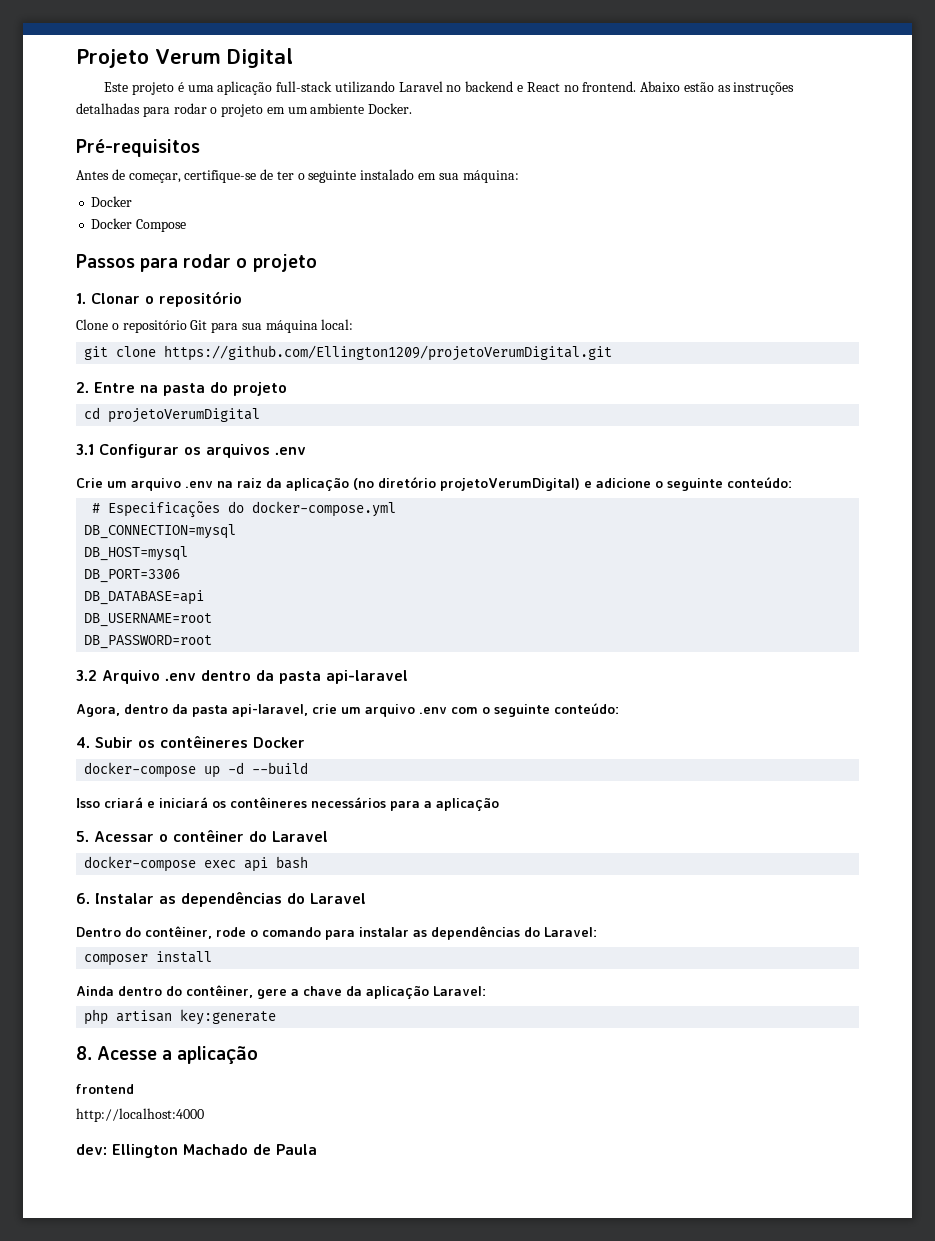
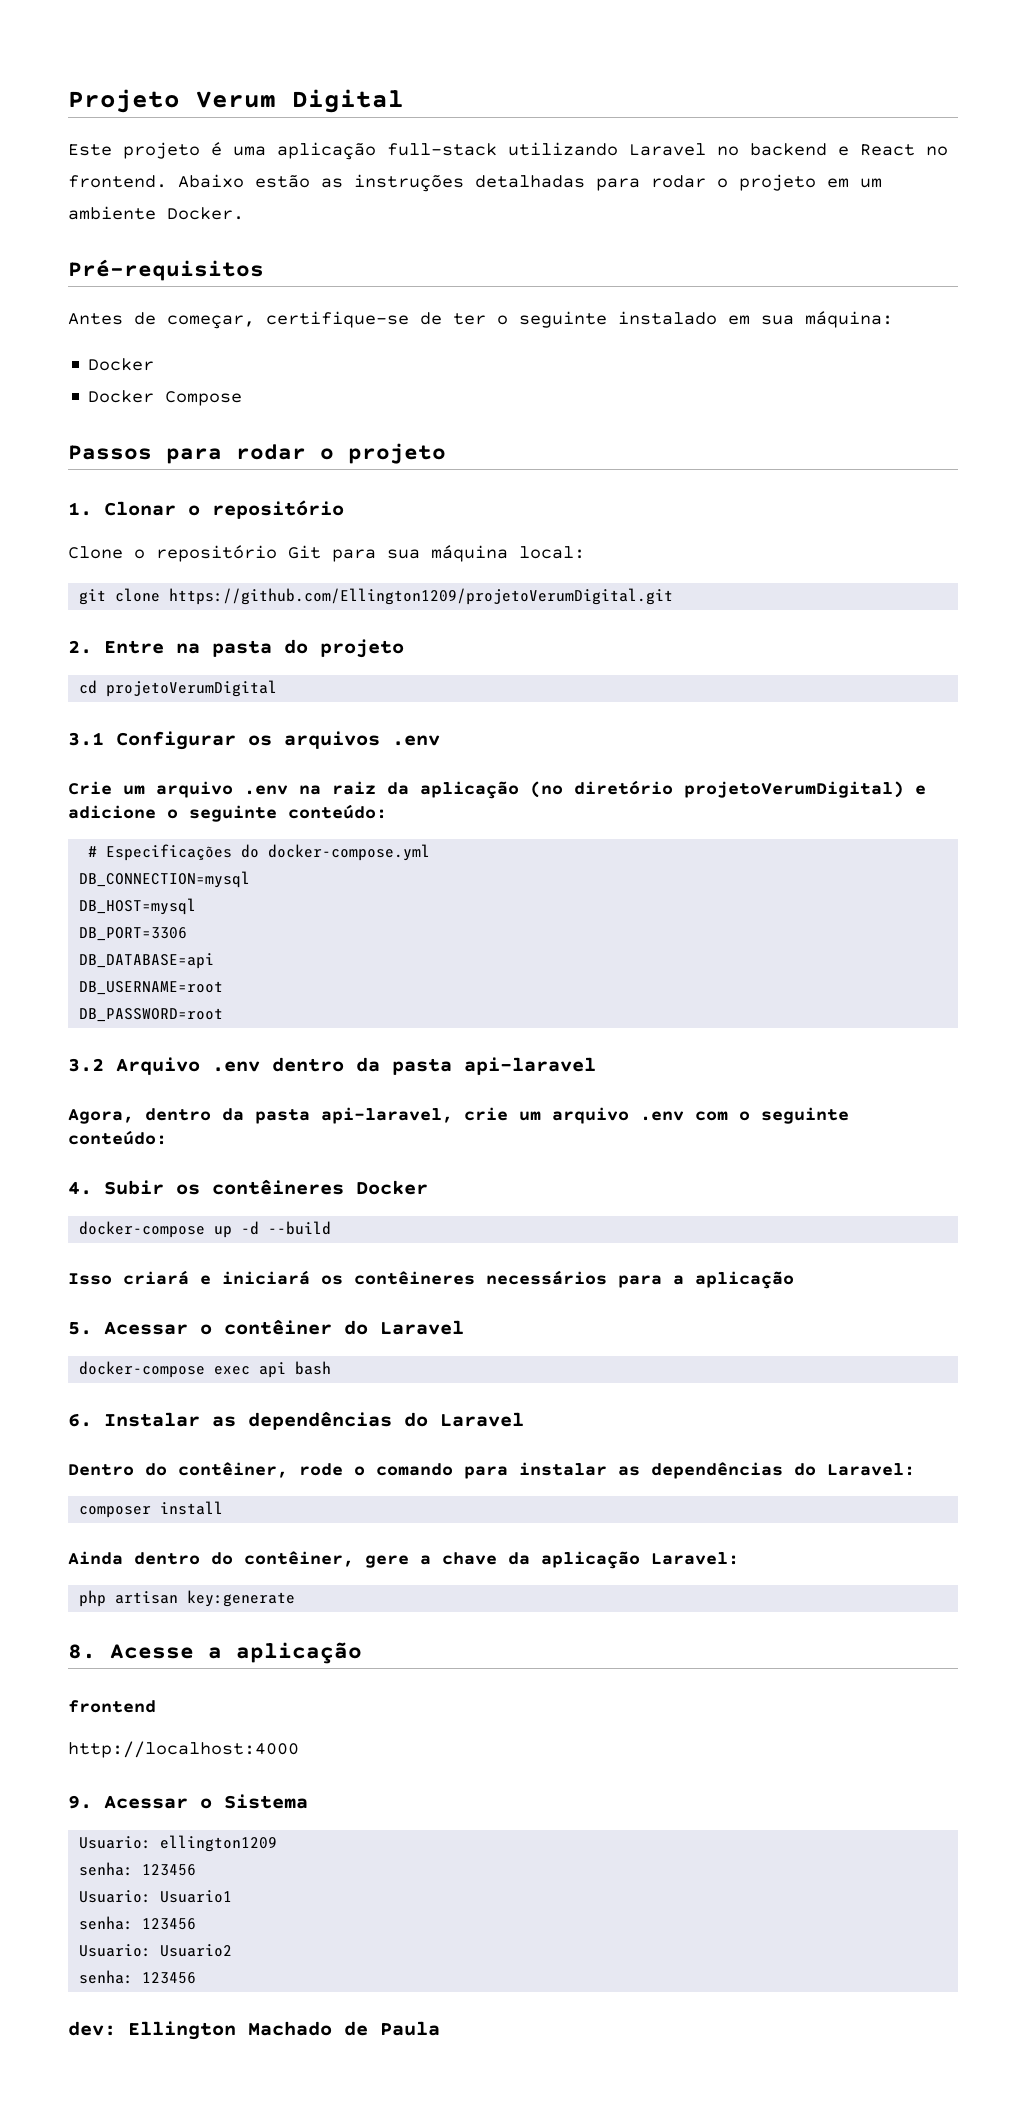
+ 9. Acessar o Sistema
+ Usuario: ellington1209
+ senha: 123456
+ Usuario: Usuario1
+ senha: 123456
+ Usuario: Usuario2
+ senha: 123456

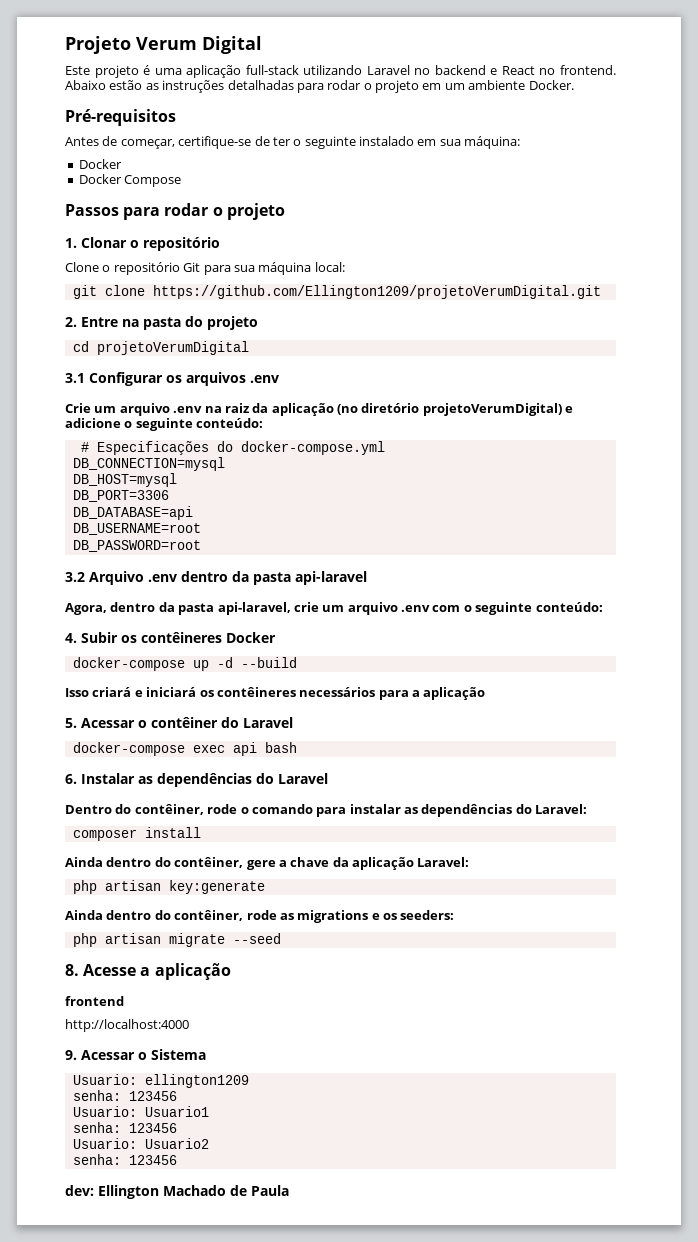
+ Ainda dentro do contêiner, rode as migrations e os seeders:
+ php artisan migrate --seed

